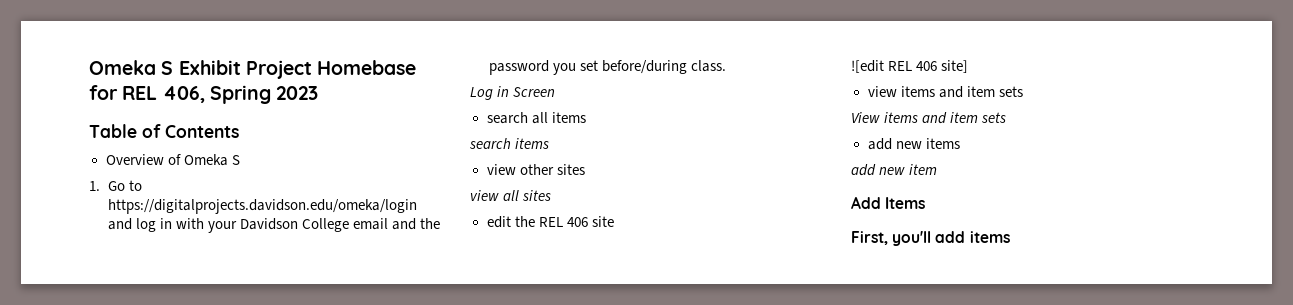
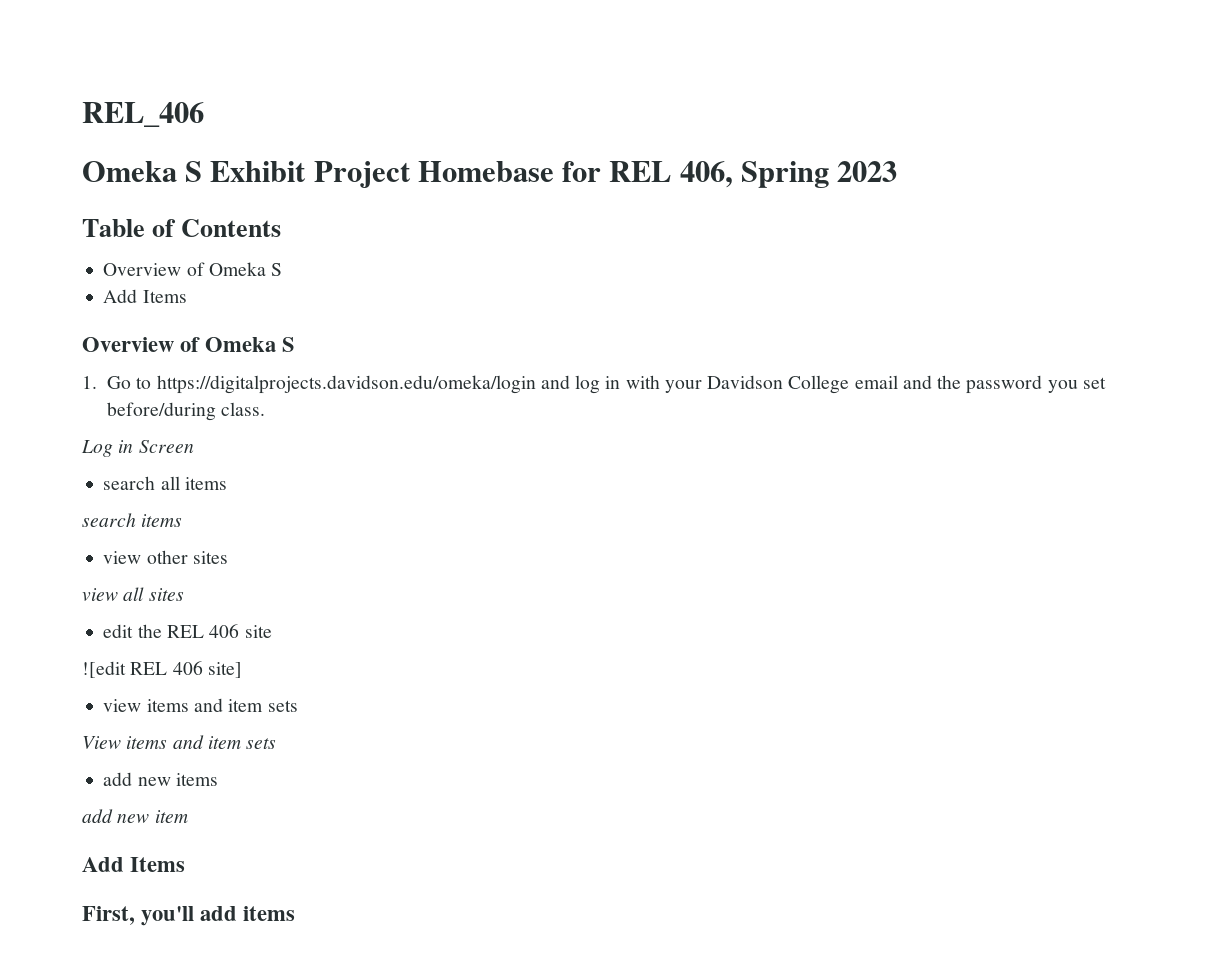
+ REL_406
  Table of Contents
+ Overview of Omeka S
+ Add Items

